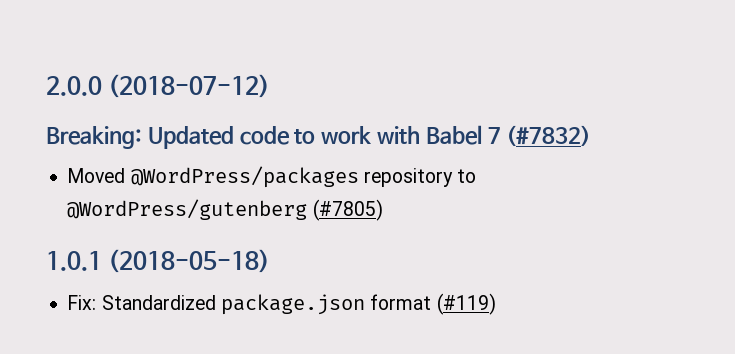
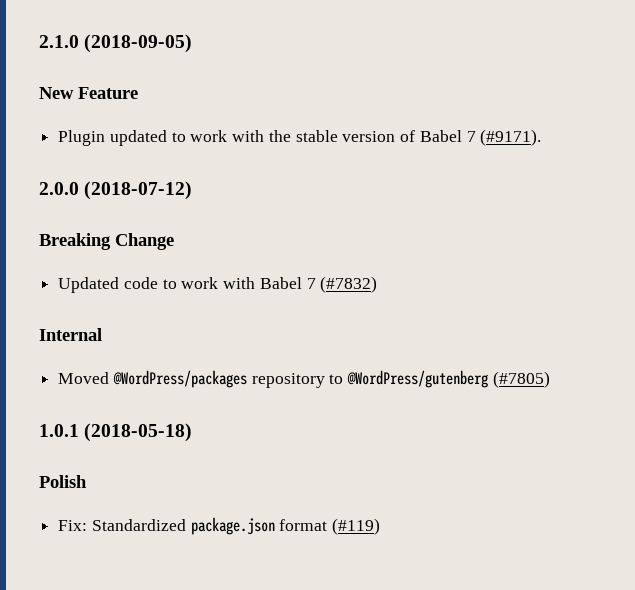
+ 2.1.0 (2018-09-05)
+ New Feature
+ Plugin updated to work with the stable version of Babel 7 (#9171).
- Breaking: Updated code to work with Babel 7 (#7832)
+ Breaking Change
+ Updated code to work with Babel 7 (#7832)
+ Internal
+ Polish

